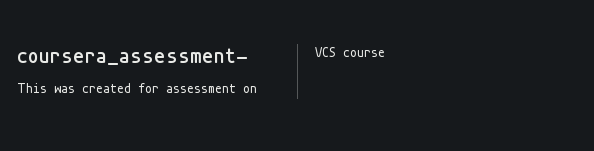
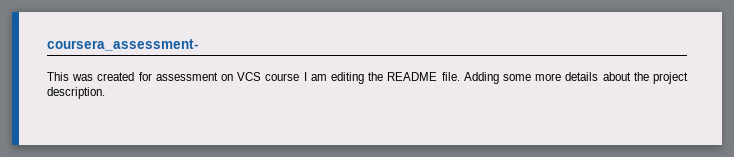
- This was created for assessment on VCS course
+ This was created for assessment on VCS course I am editing the README file. Adding some more details about the project description.

